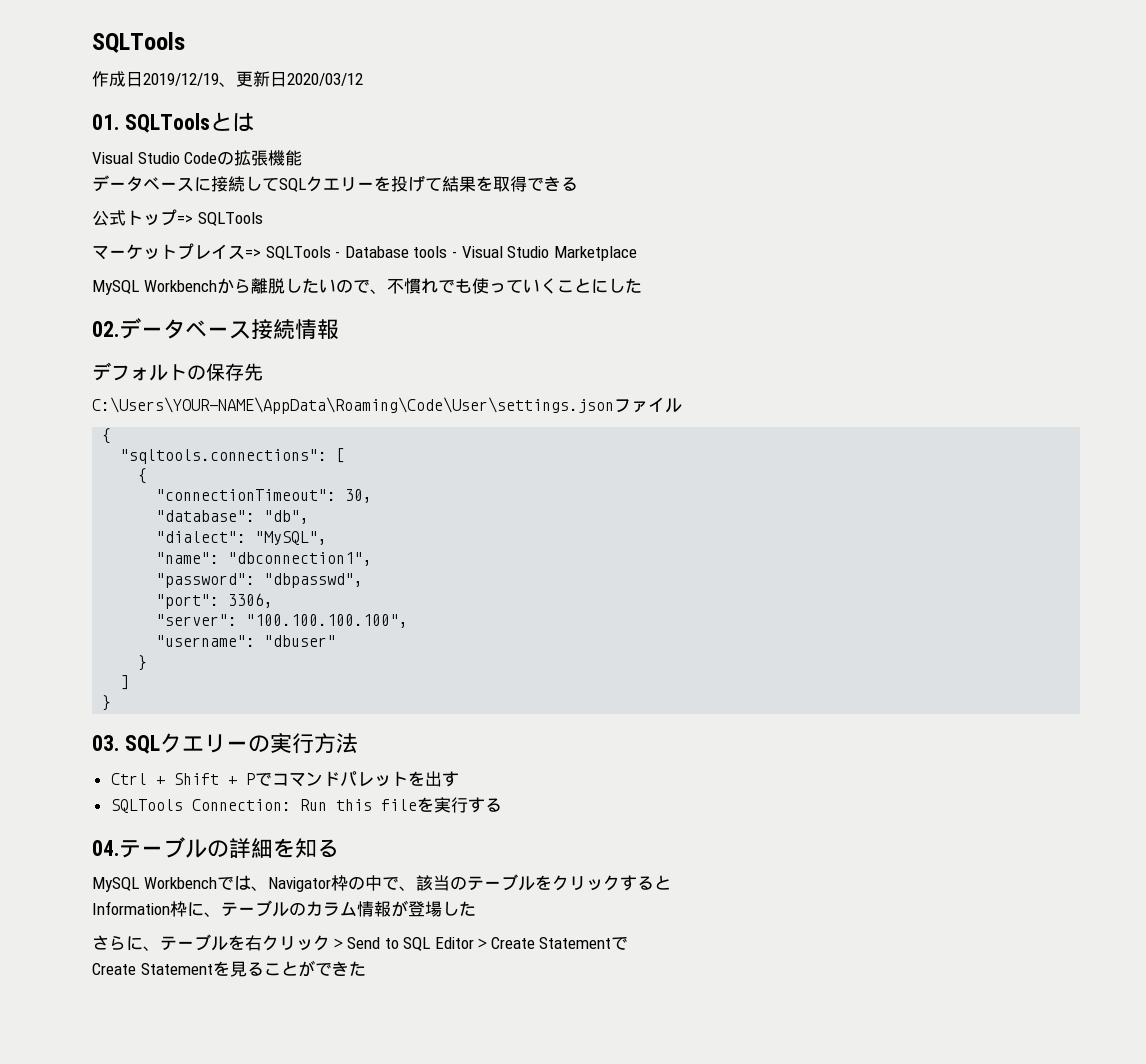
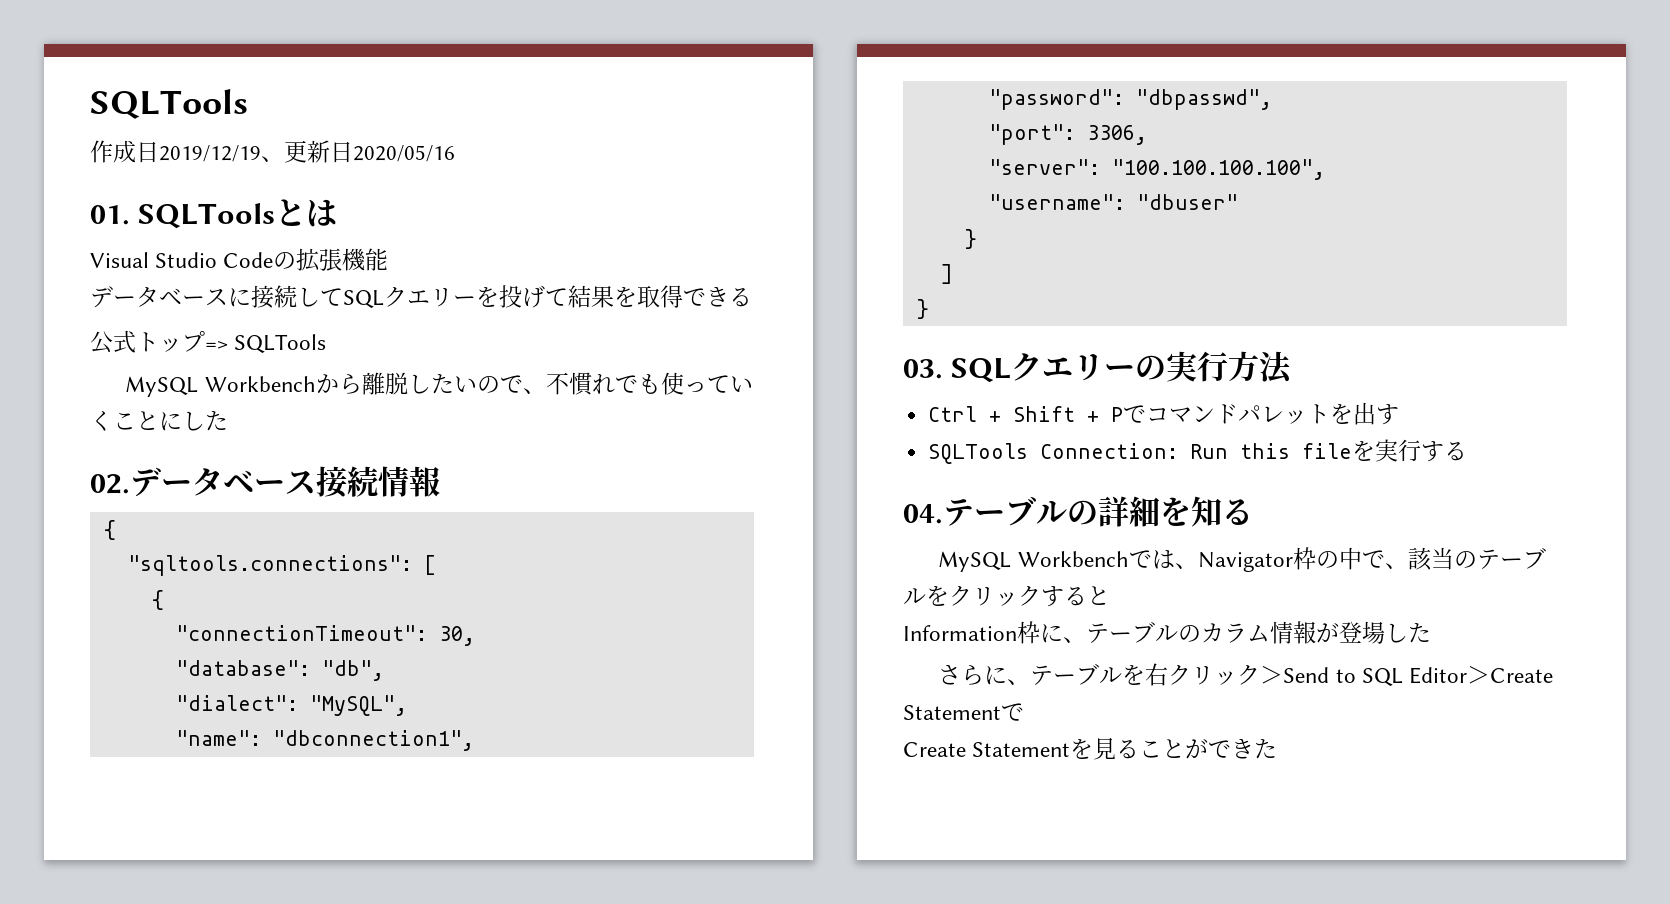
- 作成日2019/12/19、更新日2020/03/12
+ 作成日2019/12/19、更新日2020/05/16
- マーケットプレイス=> SQLTools - Database tools - Visual Studio Marketplace
- デフォルトの保存先
- C:\Users\YOUR-NAME\AppData\Roaming\Code\User\settings.jsonファイル

